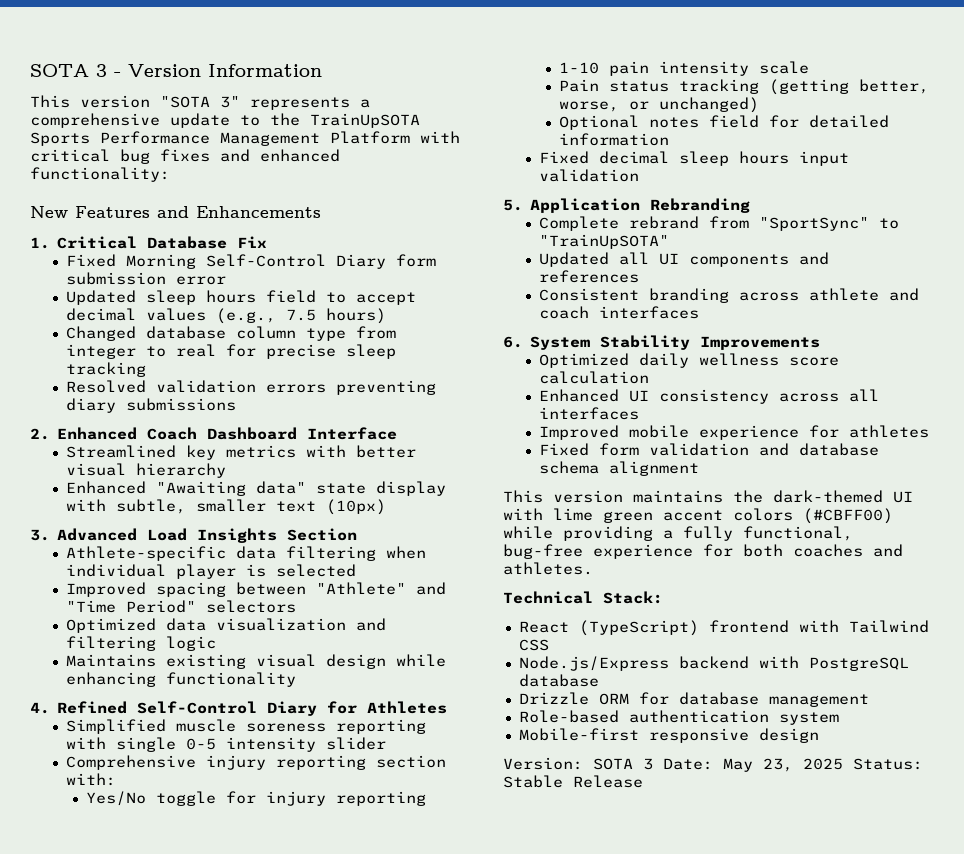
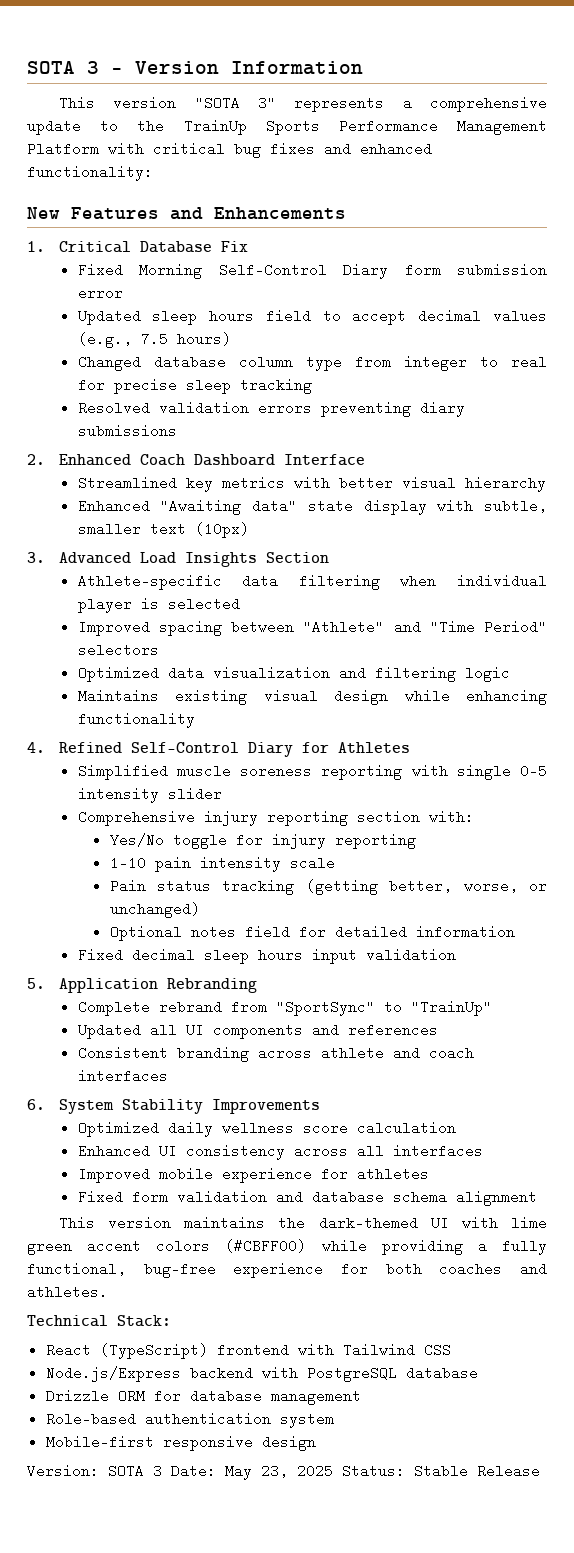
- This version "SOTA 3" represents a comprehensive update to the TrainUpSOTA Sports Performance Management Platform with critical bug fixes and enhanced functionality:
+ This version "SOTA 3" represents a comprehensive update to the TrainUp Sports Performance Management Platform with critical bug fixes and enhanced functionality:
- Complete rebrand from "SportSync" to "TrainUpSOTA"
+ Complete rebrand from "SportSync" to "TrainUp"

